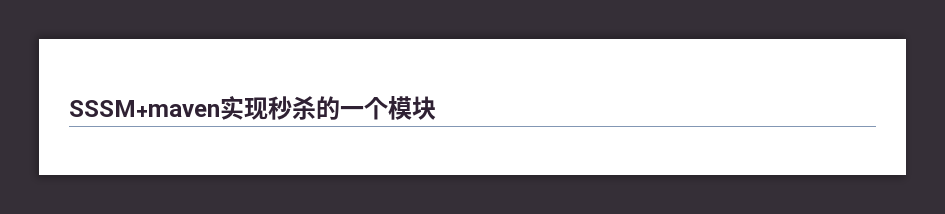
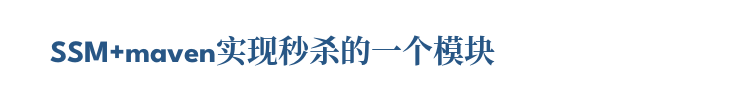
- SSSM+maven实现秒杀的一个模块
+ SSM+maven实现秒杀的一个模块

